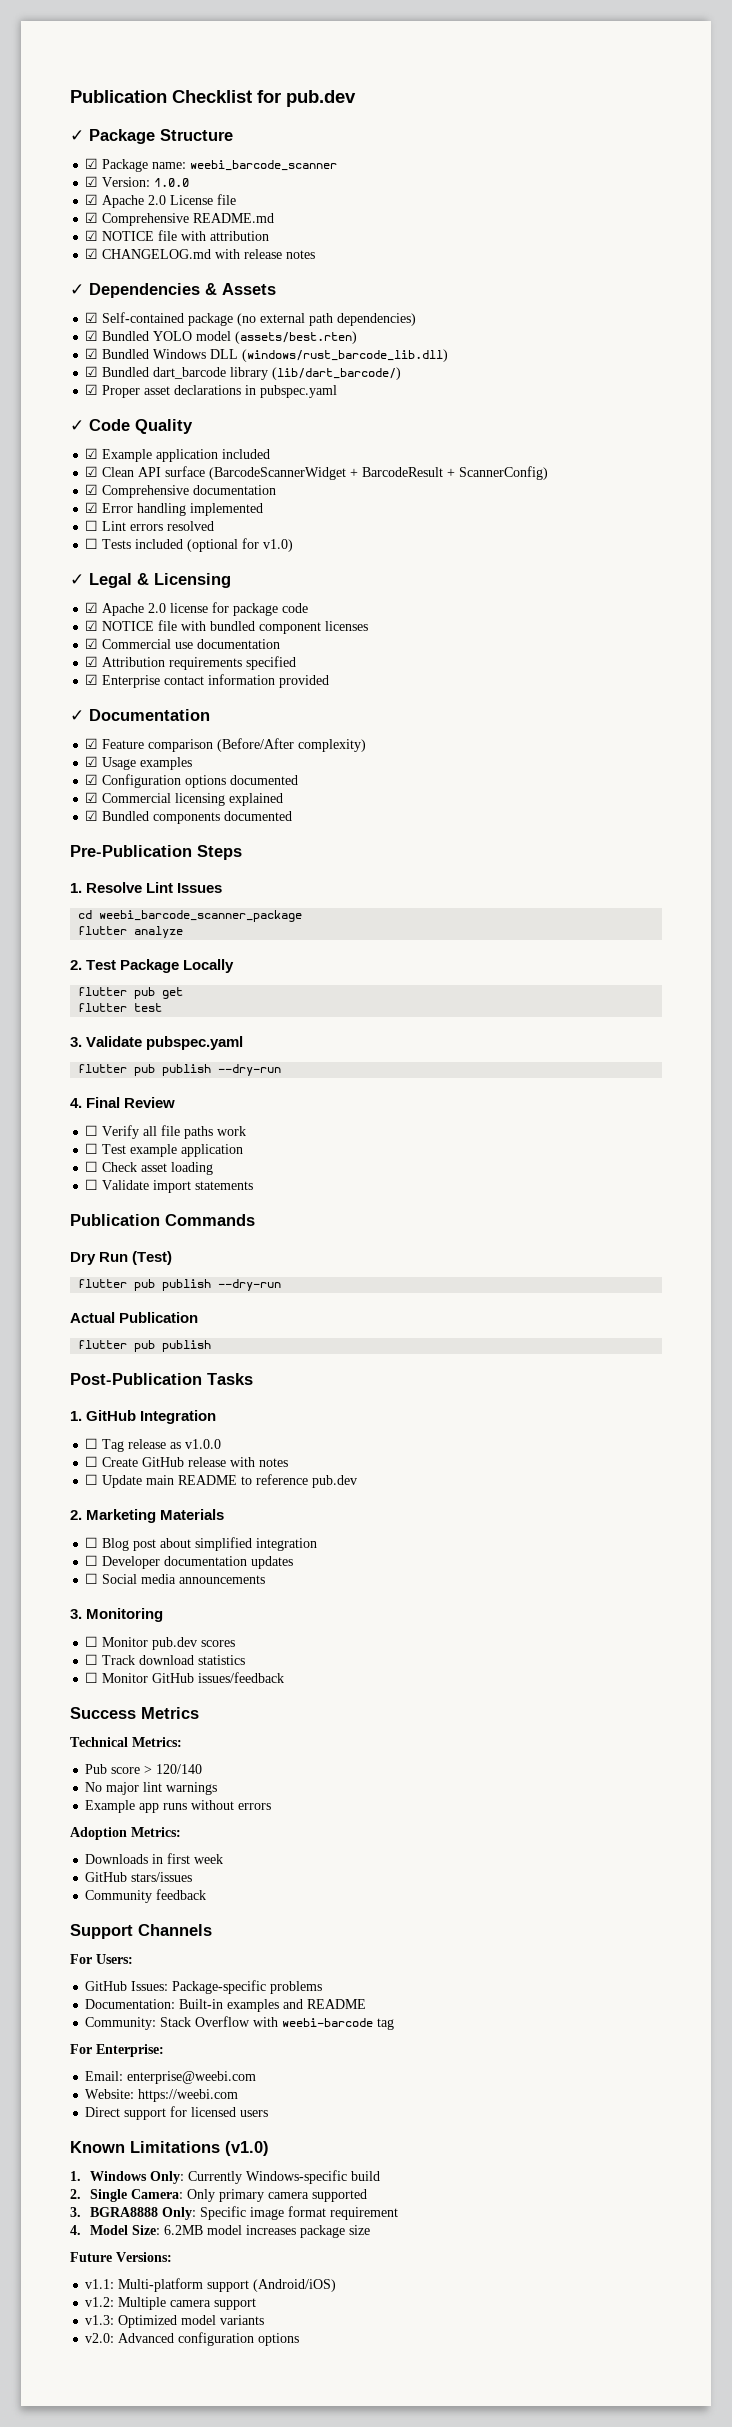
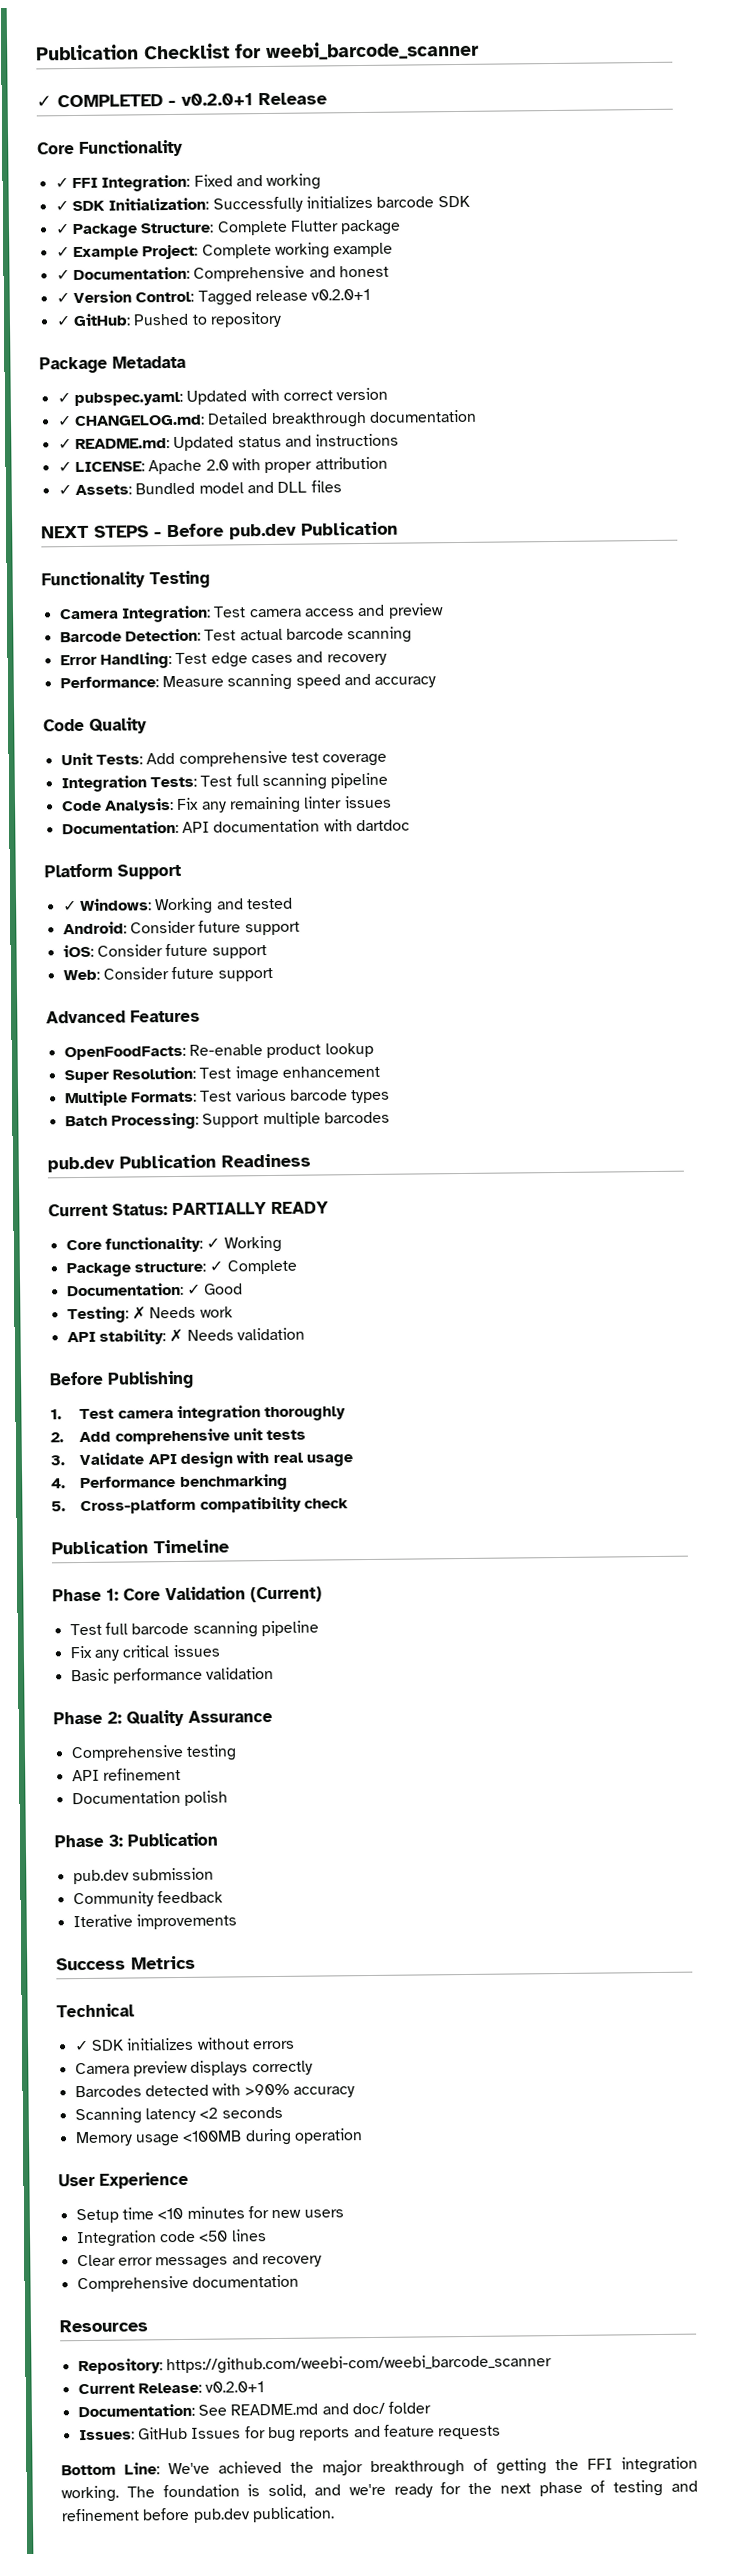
- Publication Checklist for pub.dev
- ✓ Package Structure
- ☑ Package name: weebi_barcode_scanner
- ☑ Version: 1.0.0
- ☑ Apache 2.0 License file
- ☑ Comprehensive README.md
- ☑ NOTICE file with attribution
- ☑ CHANGELOG.md with release notes
- ✓ Dependencies & Assets
- ☑ Self-contained package (no external path dependencies)
- ☑ Bundled YOLO model (assets/best.rten)
- ☑ Bundled Windows DLL (windows/rust_barcode_lib.dll)
- ☑ Bundled dart_barcode library (lib/dart_barcode/)
- ☑ Proper asset declarations in pubspec.yaml
- ✓ Code Quality
- ☑ Example application included
- ☑ Clean API surface (BarcodeScannerWidget + BarcodeResult + ScannerConfig)
- ☑ Comprehensive documentation
- ☑ Error handling implemented
- ☐ Lint errors resolved
- ☐ Tests included (optional for v1.0)
- ✓ Legal & Licensing
- ☑ Apache 2.0 license for package code
- ☑ NOTICE file with bundled component licenses
- ☑ Commercial use documentation
- ☑ Attribution requirements specified
- ☑ Enterprise contact information provided
- ✓ Documentation
- ☑ Feature comparison (Before/After complexity)
- ☑ Usage examples
- ☑ Configuration options documented
- ☑ Commercial licensing explained
- ☑ Bundled components documented
- Pre-Publication Steps
- 1. Resolve Lint Issues
- cd weebi_barcode_scanner_package
- flutter analyze
- 2. Test Package Locally
- flutter pub get
- flutter test
- 3. Validate pubspec.yaml
- flutter pub publish --dry-run
- 4. Final Review
- ☐ Verify all file paths work
- ☐ Test example application
- ☐ Check asset loading
- ☐ Validate import statements
- Publication Commands
- Dry Run (Test)
- flutter pub publish --dry-run
- Actual Publication
- flutter pub publish
- Post-Publication Tasks
- 1. GitHub Integration
- ☐ Tag release as v1.0.0
- ☐ Create GitHub release with notes
- ☐ Update main README to reference pub.dev
- 2. Marketing Materials
- ☐ Blog post about simplified integration
- ☐ Developer documentation updates
- ☐ Social media announcements
- 3. Monitoring
- ☐ Monitor pub.dev scores
- ☐ Track download statistics
- ☐ Monitor GitHub issues/feedback
+ Publication Checklist for weebi_barcode_scanner
+ ✓ COMPLETED - v0.2.0+1 Release
+ Core Functionality
+ ✓ FFI Integration: Fixed and working
+ ✓ SDK Initialization: Successfully initializes barcode SDK
+ ✓ Package Structure: Complete Flutter package
+ ✓ Example Project: Complete working example
+ ✓ Documentation: Comprehensive and honest
+ ✓ Version Control: Tagged release v0.2.0+1
+ ✓ GitHub: Pushed to repository
+ Package Metadata
+ ✓ pubspec.yaml: Updated with correct version
+ ✓ CHANGELOG.md: Detailed breakthrough documentation
+ ✓ README.md: Updated status and instructions
+ ✓ LICENSE: Apache 2.0 with proper attribution
+ ✓ Assets: Bundled model and DLL files
+ NEXT STEPS - Before pub.dev Publication
+ Functionality Testing
+ Camera Integration: Test camera access and preview
+ Barcode Detection: Test actual barcode scanning
+ Error Handling: Test edge cases and recovery
+ Performance: Measure scanning speed and accuracy
+ Code Quality
+ Unit Tests: Add comprehensive test coverage
+ Integration Tests: Test full scanning pipeline
+ Code Analysis: Fix any remaining linter issues
+ Documentation: API documentation with dartdoc
+ Platform Support
+ ✓ Windows: Working and tested
+ Android: Consider future support
+ iOS: Consider future support
+ Web: Consider future support
+ Advanced Features
+ OpenFoodFacts: Re-enable product lookup
+ Super Resolution: Test image enhancement
+ Multiple Formats: Test various barcode types
+ Batch Processing: Support multiple barcodes
+ pub.dev Publication Readiness
+ Current Status: PARTIALLY READY
+ Core functionality: ✓ Working
+ Package structure: ✓ Complete
+ Documentation: ✓ Good
+ Testing: ✗ Needs work
+ API stability: ✗ Needs validation
+ Before Publishing
+ 1. Test camera integration thoroughly
+ 2. Add comprehensive unit tests
+ 3. Validate API design with real usage
+ 4. Performance benchmarking
+ 5. Cross-platform compatibility check
+ Publication Timeline
+ Phase 1: Core Validation (Current)
+ Test full barcode scanning pipeline
+ Fix any critical issues
+ Basic performance validation
+ Phase 2: Quality Assurance
+ Comprehensive testing
+ API refinement
+ Documentation polish
+ Phase 3: Publication
+ pub.dev submission
+ Community feedback
+ Iterative improvements
  Success Metrics
- Technical Metrics:
- Pub score > 120/140
- No major lint warnings
- Example app runs without errors
- Adoption Metrics:
- Downloads in first week
- GitHub stars/issues
- Community feedback
- Support Channels
- For Users:
- GitHub Issues: Package-specific problems
- Documentation: Built-in examples and README
- Community: Stack Overflow with weebi-barcode tag
- For Enterprise:
- Email: enterprise@weebi.com
- Website: https://weebi.com
- Direct support for licensed users
- Known Limitations (v1.0)
- 1. Windows Only: Currently Windows-specific build
- 2. Single Camera: Only primary camera supported
- 3. BGRA8888 Only: Specific image format requirement
- 4. Model Size: 6.2MB model increases package size
- Future Versions:
- v1.1: Multi-platform support (Android/iOS)
- v1.2: Multiple camera support
- v1.3: Optimized model variants
- v2.0: Advanced configuration options
+ Technical
+ ✓ SDK initializes without errors
+ Camera preview displays correctly
+ Barcodes detected with >90% accuracy
+ Scanning latency <2 seconds
+ Memory usage <100MB during operation
+ User Experience
+ Setup time <10 minutes for new users
+ Integration code <50 lines
+ Clear error messages and recovery
+ Comprehensive documentation
+ Resources
+ Repository: https://github.com/weebi-com/weebi_barcode_scanner
+ Current Release: v0.2.0+1
+ Documentation: See README.md and doc/ folder
+ Issues: GitHub Issues for bug reports and feature requests
+ Bottom Line: We've achieved the major breakthrough of getting the FFI integration working. The foundation is solid, and we're ready for the next phase of testing and refinement before pub.dev publication.

